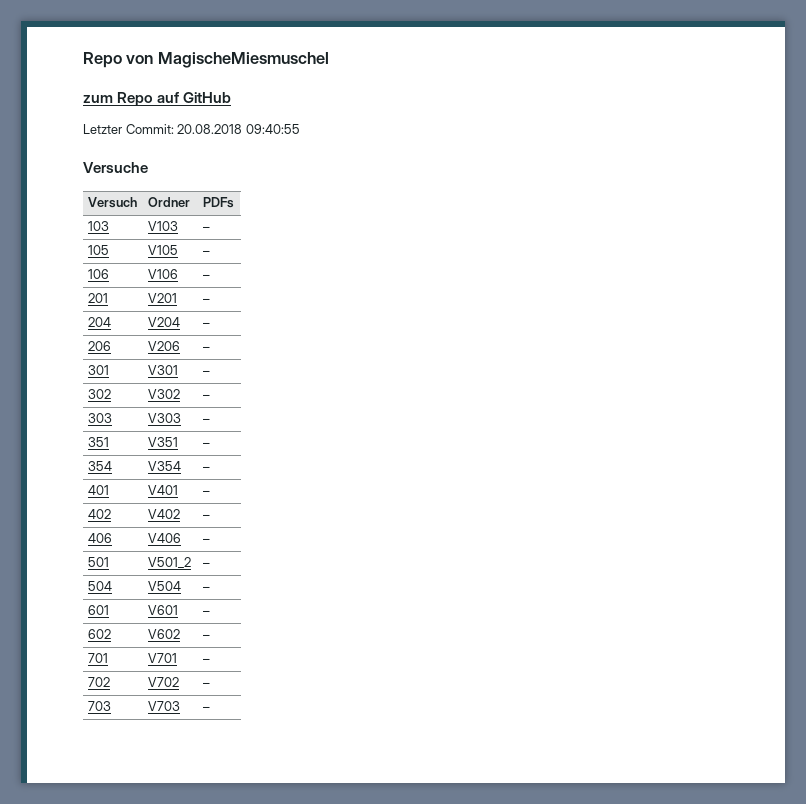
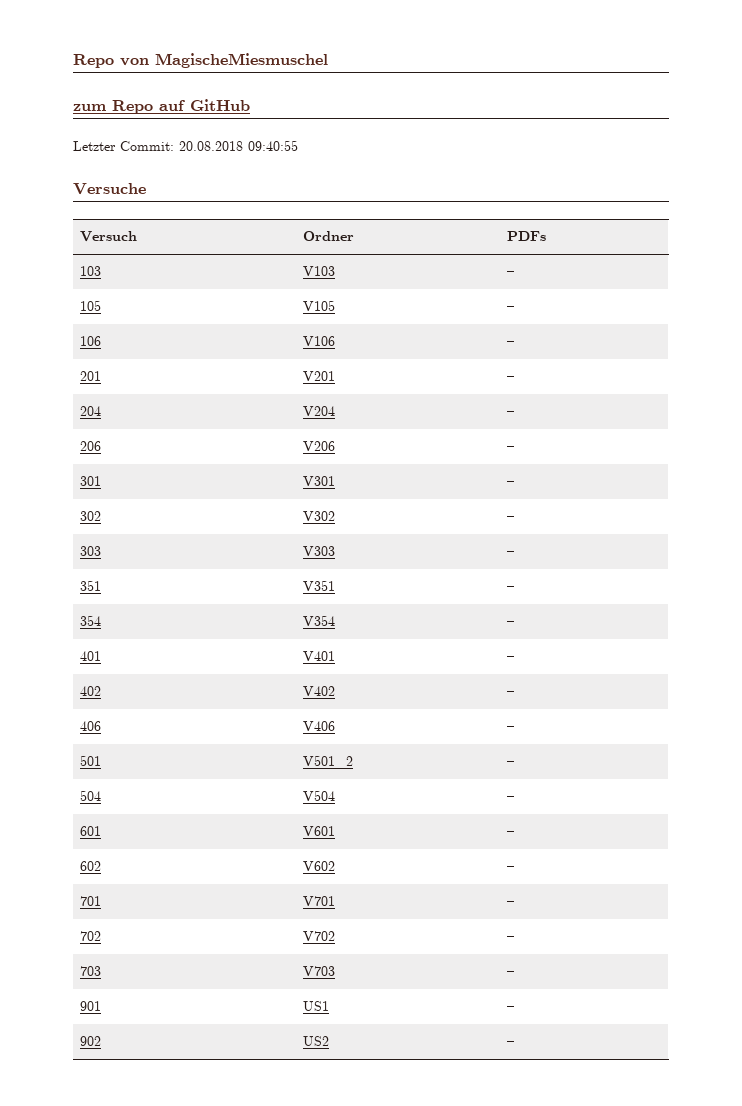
+ 901 | US1 | –
+ 902 | US2 | –

